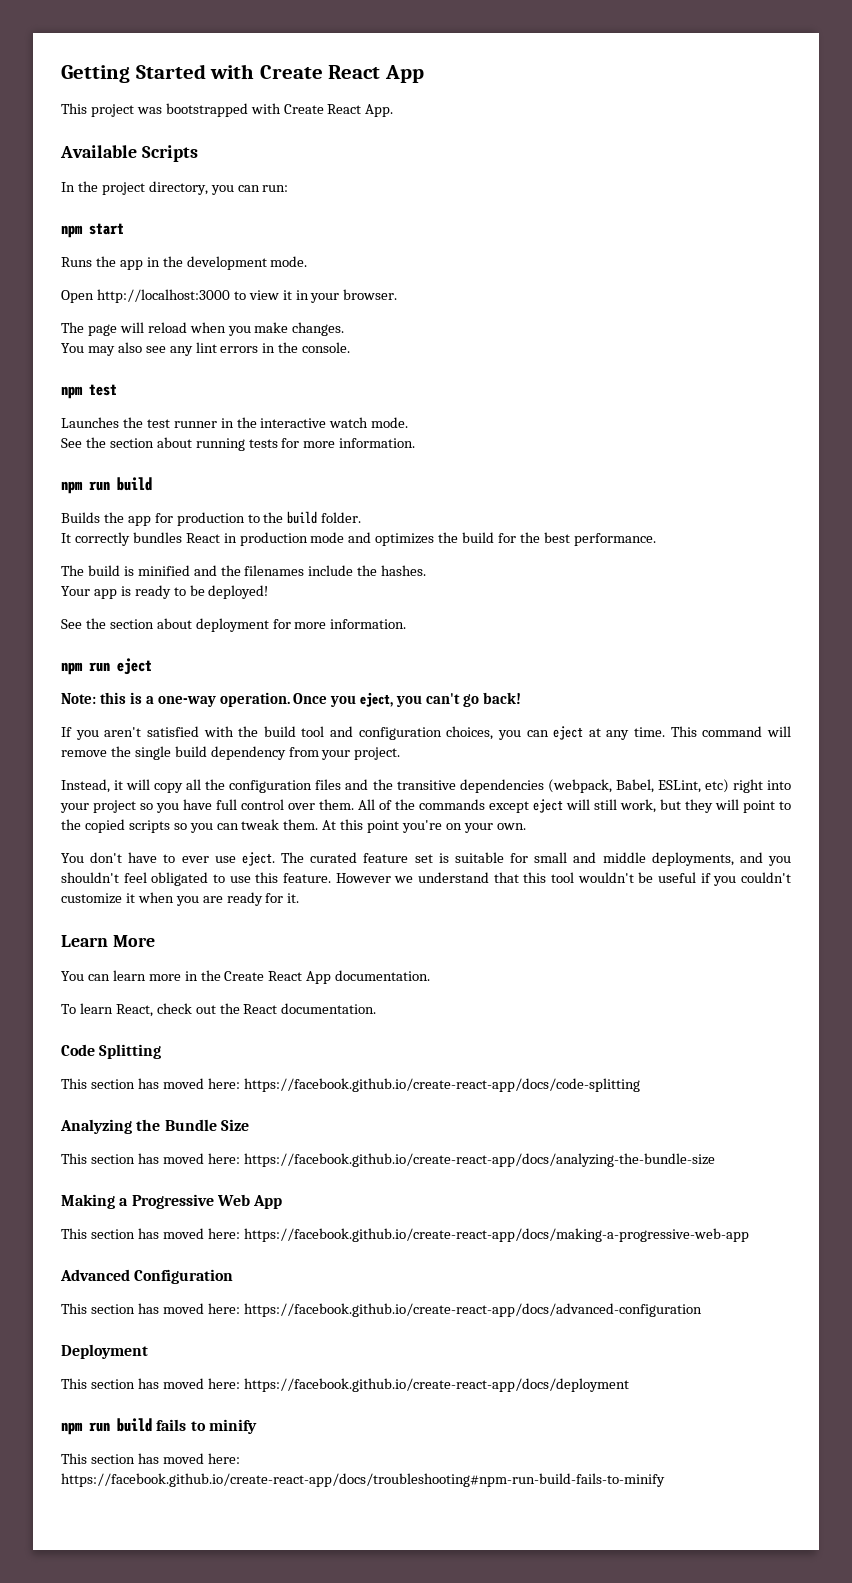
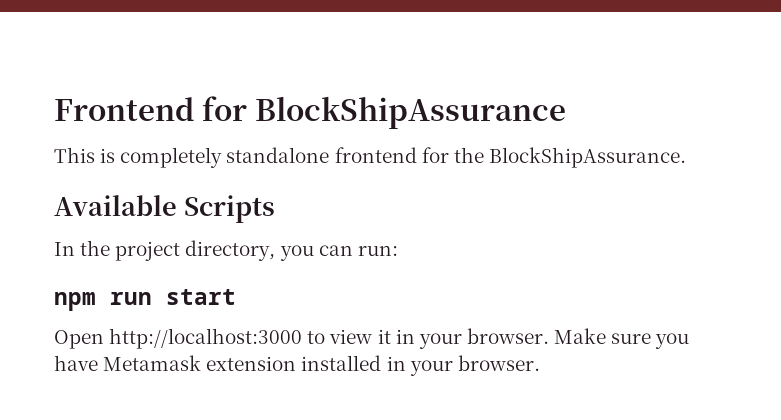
- Getting Started with Create React App
- This project was bootstrapped with Create React App.
+ Frontend for BlockShipAssurance
+ This is completely standalone frontend for the BlockShipAssurance.
- npm start
+ npm run start
- Runs the app in the development mode.
- Open http://localhost:3000 to view it in your browser.
- The page will reload when you make changes.
- You may also see any lint errors in the console.
- npm test
- Launches the test runner in the interactive watch mode.
- See the section about running tests for more information.
- npm run build
- Builds the app for production to the build folder.
- It correctly bundles React in production mode and optimizes the build for the best performance.
- The build is minified and the filenames include the hashes.
- Your app is ready to be deployed!
- See the section about deployment for more information.
- npm run eject
- Note: this is a one-way operation. Once you eject, you can't go back!
- If you aren't satisfied with the build tool and configuration choices, you can eject at any time. This command will remove the single build dependency from your project.
- Instead, it will copy all the configuration files and the transitive dependencies (webpack, Babel, ESLint, etc) right into your project so you have full control over them. All of the commands except eject will still work, but they will point to the copied scripts so you can tweak them. At this point you're on your own.
- You don't have to ever use eject. The curated feature set is suitable for small and middle deployments, and you shouldn't feel obligated to use this feature. However we understand that this tool wouldn't be useful if you couldn't customize it when you are ready for it.
- Learn More
- You can learn more in the Create React App documentation.
- To learn React, check out the React documentation.
- Code Splitting
- This section has moved here: https://facebook.github.io/create-react-app/docs/code-splitting
- Analyzing the Bundle Size
- This section has moved here: https://facebook.github.io/create-react-app/docs/analyzing-the-bundle-size
- Making a Progressive Web App
- This section has moved here: https://facebook.github.io/create-react-app/docs/making-a-progressive-web-app
- Advanced Configuration
- This section has moved here: https://facebook.github.io/create-react-app/docs/advanced-configuration
- Deployment
- This section has moved here: https://facebook.github.io/create-react-app/docs/deployment
- npm run build fails to minify
- This section has moved here: https://facebook.github.io/create-react-app/docs/troubleshooting#npm-run-build-fails-to-minify
+ Open http://localhost:3000 to view it in your browser. Make sure you have Metamask extension installed in your browser.

